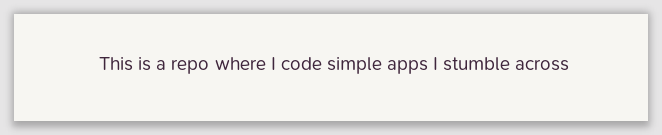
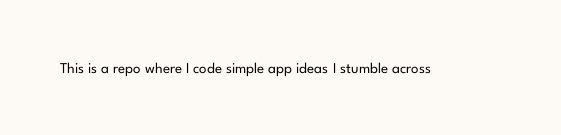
- This is a repo where I code simple apps I stumble across
+ This is a repo where I code simple app ideas I stumble across

